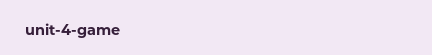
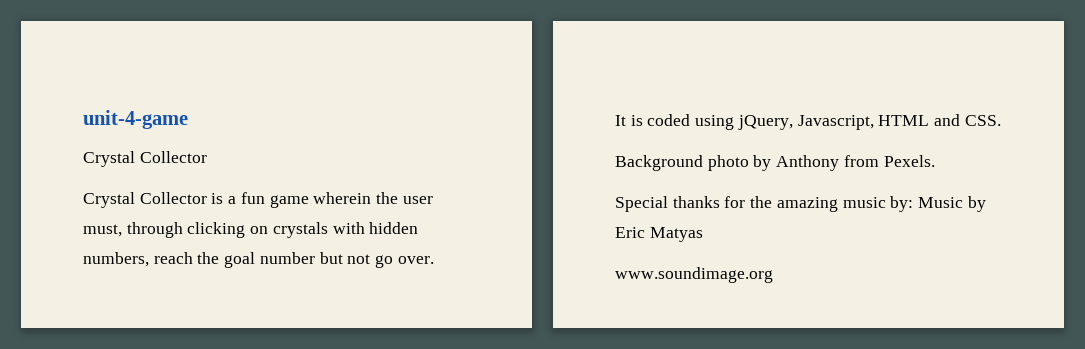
  unit-4-game
+ Crystal Collector
+ Crystal Collector is a fun game wherein the user must, through clicking on crystals with hidden numbers, reach the goal number but not go over.
+ It is coded using jQuery, Javascript, HTML and CSS.
+ Background photo by Anthony from Pexels.
+ Special thanks for the amazing music by: Music by Eric Matyas
+ www.soundimage.org

